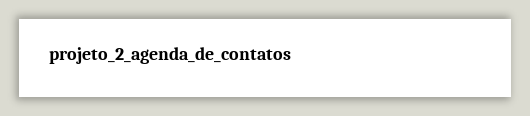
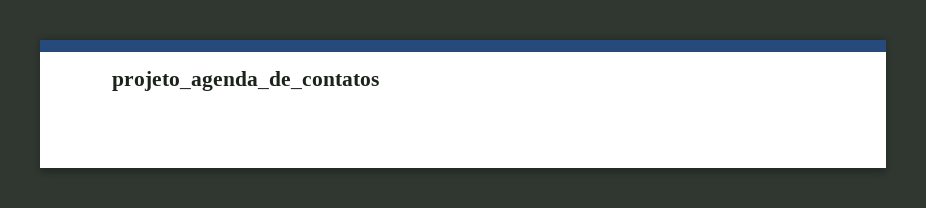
- projeto_2_agenda_de_contatos
+ projeto_agenda_de_contatos

